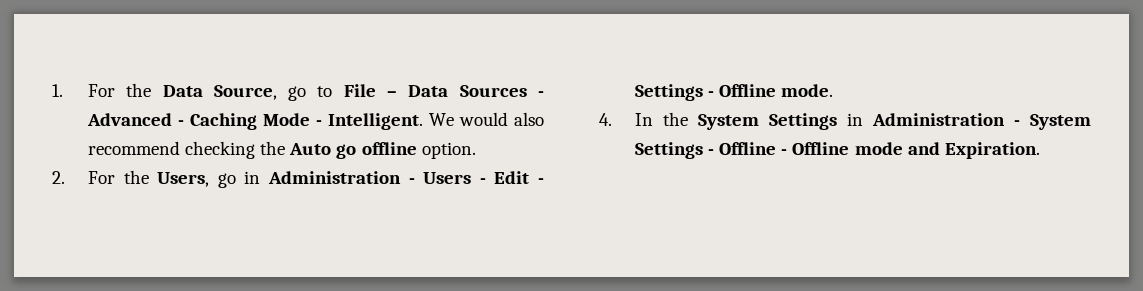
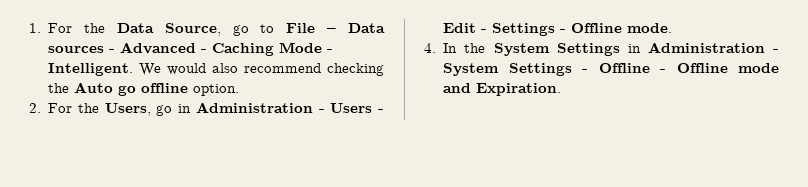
- 1. For the Data Source, go to File – Data Sources - Advanced - Caching Mode - Intelligent.
+ 1. For the Data Source, go to File – Data sources - Advanced - Caching Mode - Intelligent.

